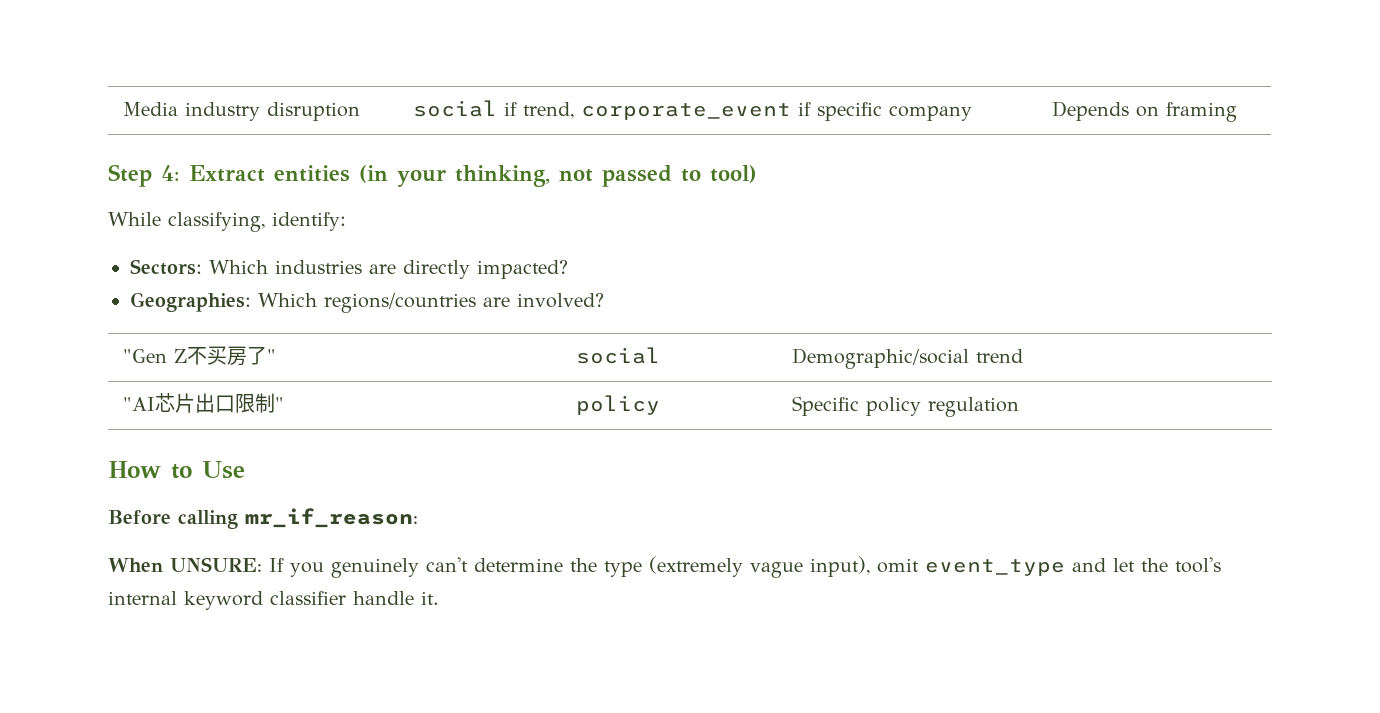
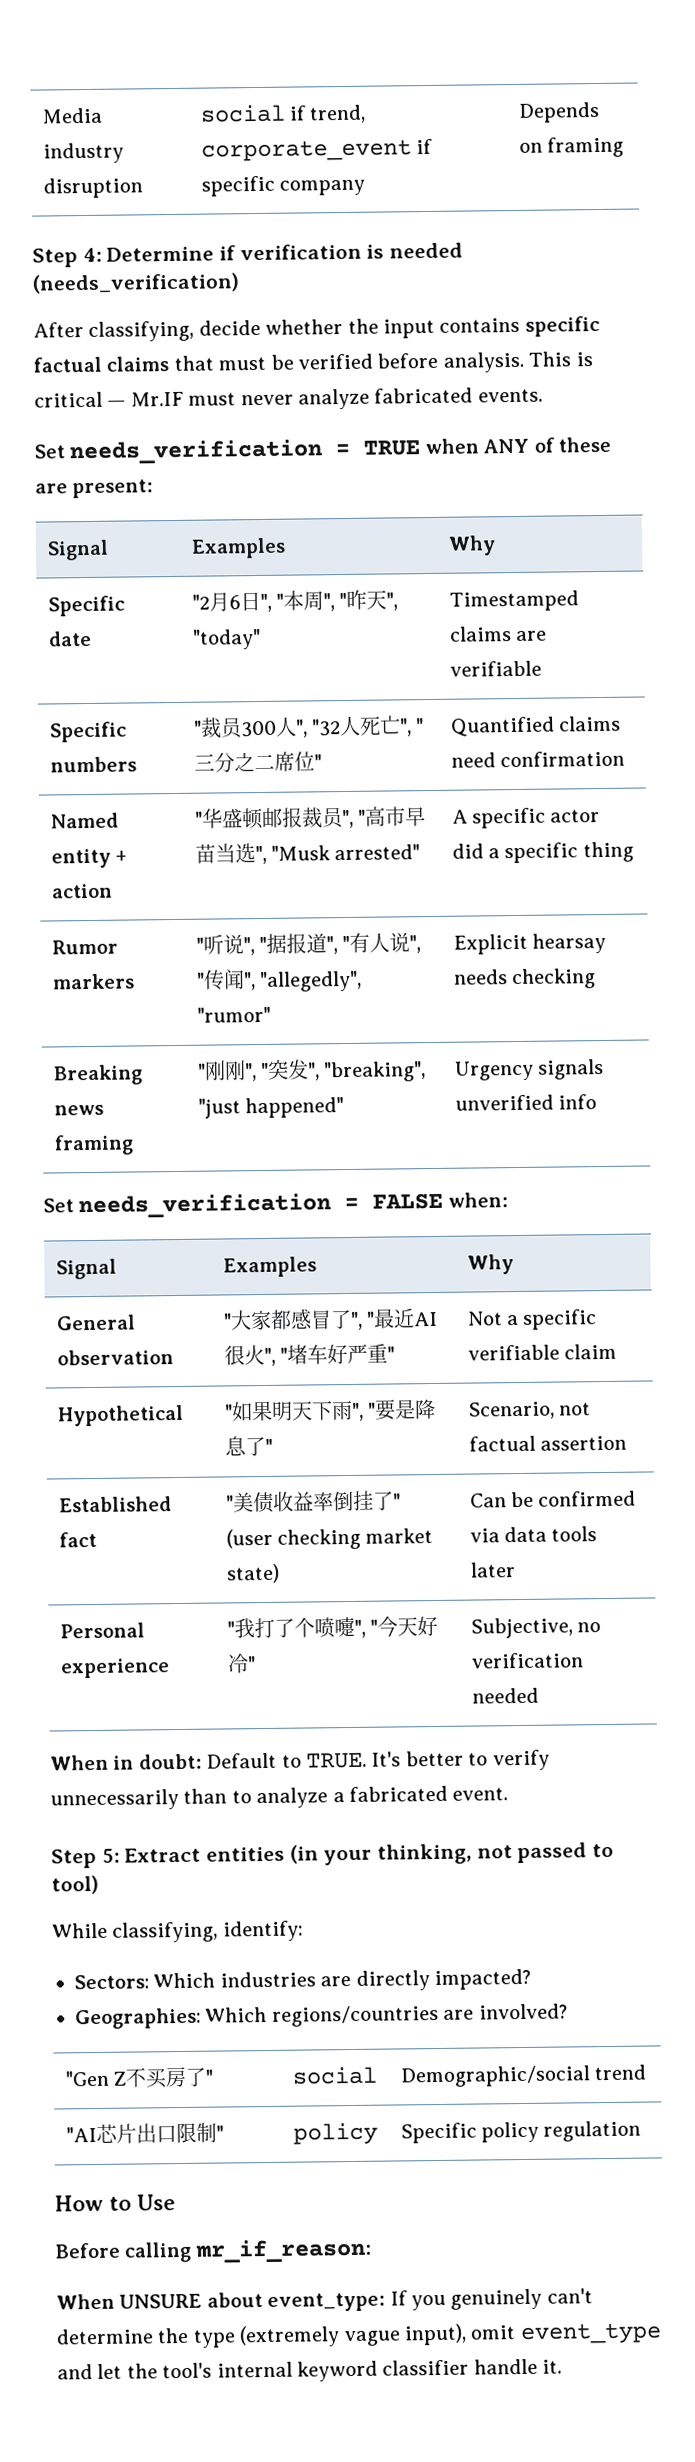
- Step 4: Extract entities (in your thinking, not passed to tool)
+ Step 4: Determine if verification is needed (needs_verification)
+ After classifying, decide whether the input contains specific factual claims that must be verified before analysis. This is critical — Mr.IF must never analyze fabricated events.
+ Set needs_verification = TRUE when ANY of these are present:
+ Signal | Examples | Why
+ Specific date | "2月6日", "本周", "昨天", "today" | Timestamped claims are verifiable
+ Specific numbers | "裁员300人", "32人死亡", "三分之二席位" | Quantified claims need confirmation
+ Named entity + action | "华盛顿邮报裁员", "高市早苗当选", "Musk arrested" | A specific actor did a specific thing
+ Rumor markers | "听说", "据报道", "有人说", "传闻", "allegedly", "rumor" | Explicit hearsay needs checking
+ Breaking news framing | "刚刚", "突发", "breaking", "just happened" | Urgency signals unverified info
+ Set needs_verification = FALSE when:
+ Signal | Examples | Why
+ General observation | "大家都感冒了", "最近AI很火", "堵车好严重" | Not a specific verifiable claim
+ Hypothetical | "如果明天下雨", "要是降息了" | Scenario, not factual assertion
+ Established fact | "美债收益率倒挂了" (user checking market state) | Can be confirmed via data tools later
+ Personal experience | "我打了个喷嚏", "今天好冷" | Subjective, no verification needed
+ When in doubt: Default to TRUE. It's better to verify unnecessarily than to analyze a fabricated event.
+ Step 5: Extract entities (in your thinking, not passed to tool)
- When UNSURE: If you genuinely can't determine the type (extremely vague input), omit event_type and let the tool's internal keyword classifier handle it.
+ When UNSURE about event_type: If you genuinely can't determine the type (extremely vague input), omit event_type and let the tool's internal keyword classifier handle it.

